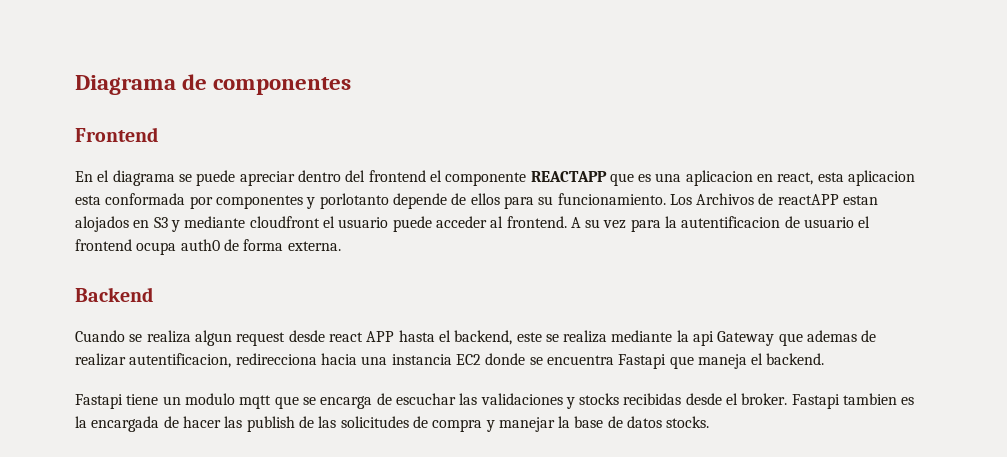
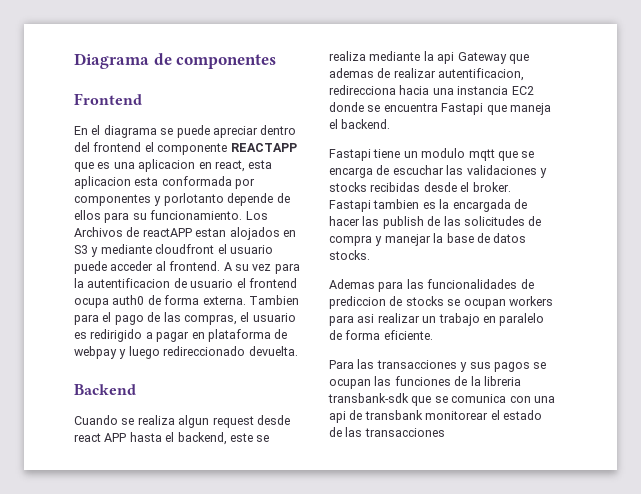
+ Tambien para el pago de las compras, el usuario es redirigido a pagar en plataforma de webpay y luego redireccionado devuelta.
+ Ademas para las funcionalidades de prediccion de stocks se ocupan workers para asi realizar un trabajo en paralelo de forma eficiente.
+ Para las transacciones y sus pagos se ocupan las funciones de la libreria transbank-sdk que se comunica con una api de transbank monitorear el estado de las transacciones

